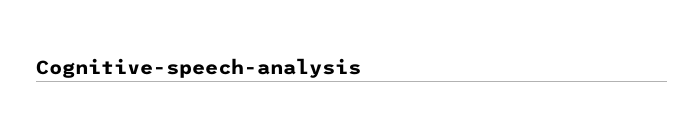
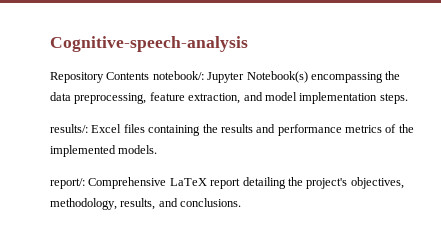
+ Repository Contents notebook/: Jupyter Notebook(s) encompassing the data preprocessing, feature extraction, and model implementation steps.
+ results/: Excel files containing the results and performance metrics of the implemented models.
+ report/: Comprehensive LaTeX report detailing the project's objectives, methodology, results, and conclusions.

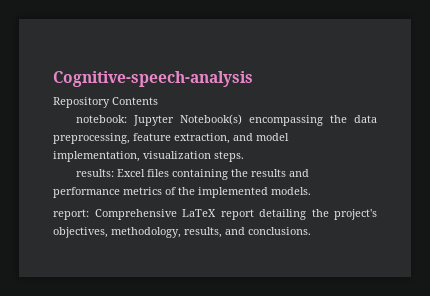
- Repository Contents notebook/: Jupyter Notebook(s) encompassing the data preprocessing, feature extraction, and model implementation steps.
+ Repository Contents
+ notebook: Jupyter Notebook(s) encompassing the data preprocessing, feature extraction, and model implementation, visualization steps.
- results/: Excel files containing the results and performance metrics of the implemented models.
+ results: Excel files containing the results and performance metrics of the implemented models.
- report/: Comprehensive LaTeX report detailing the project's objectives, methodology, results, and conclusions.
+ report: Comprehensive LaTeX report detailing the project's objectives, methodology, results, and conclusions.

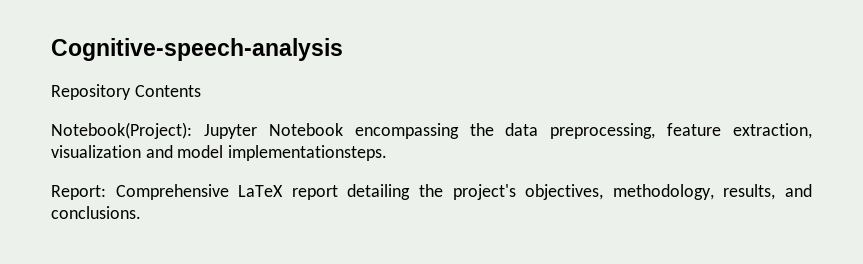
- notebook: Jupyter Notebook(s) encompassing the data preprocessing, feature extraction, and model implementation, visualization steps.
- results: Excel files containing the results and performance metrics of the implemented models.
- report: Comprehensive LaTeX report detailing the project's objectives, methodology, results, and conclusions.
+ Notebook(Project): Jupyter Notebook encompassing the data preprocessing, feature extraction, visualization and model implementationsteps.
+ Report: Comprehensive LaTeX report detailing the project's objectives, methodology, results, and conclusions.

